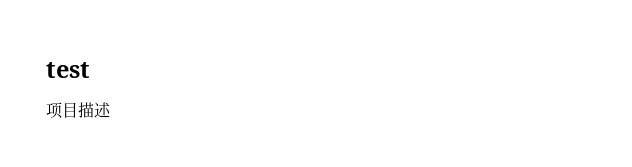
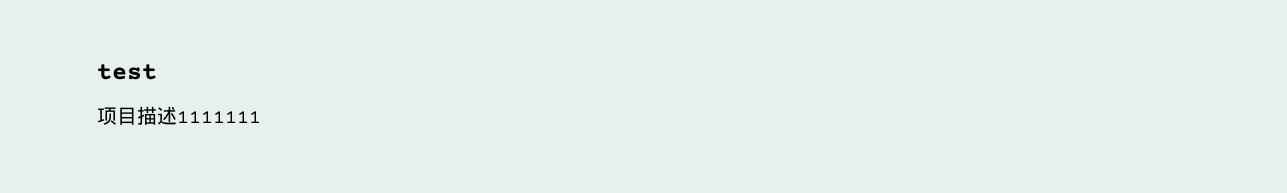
- 项目描述
+ 项目描述1111111

